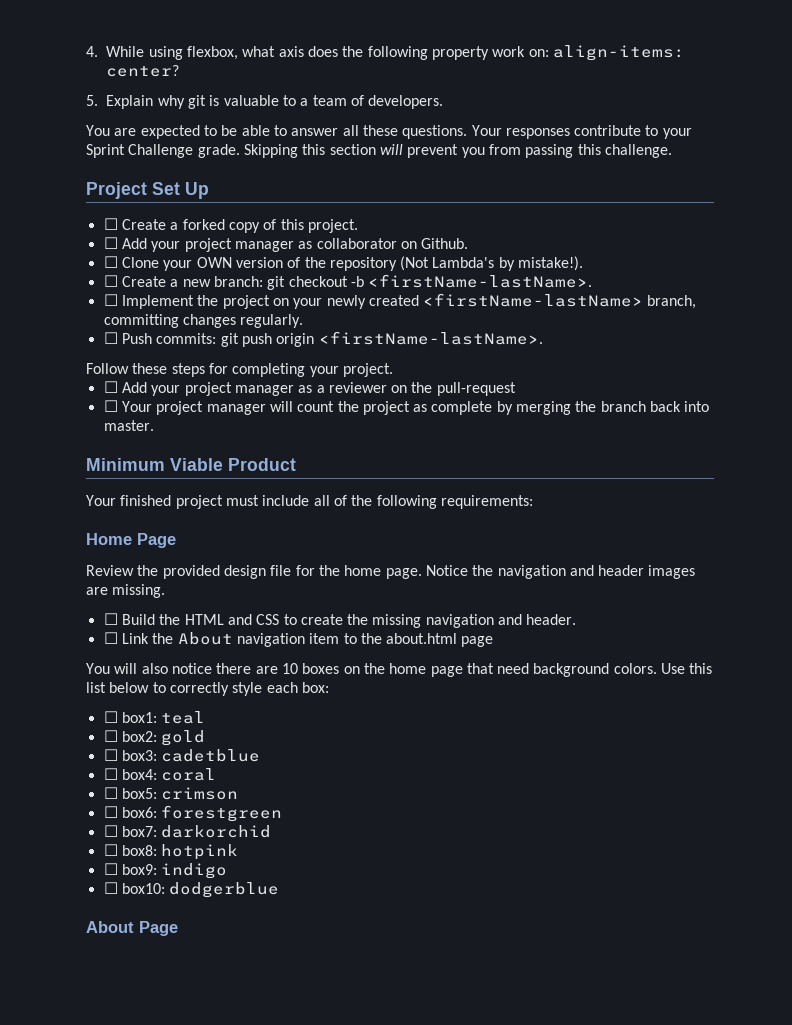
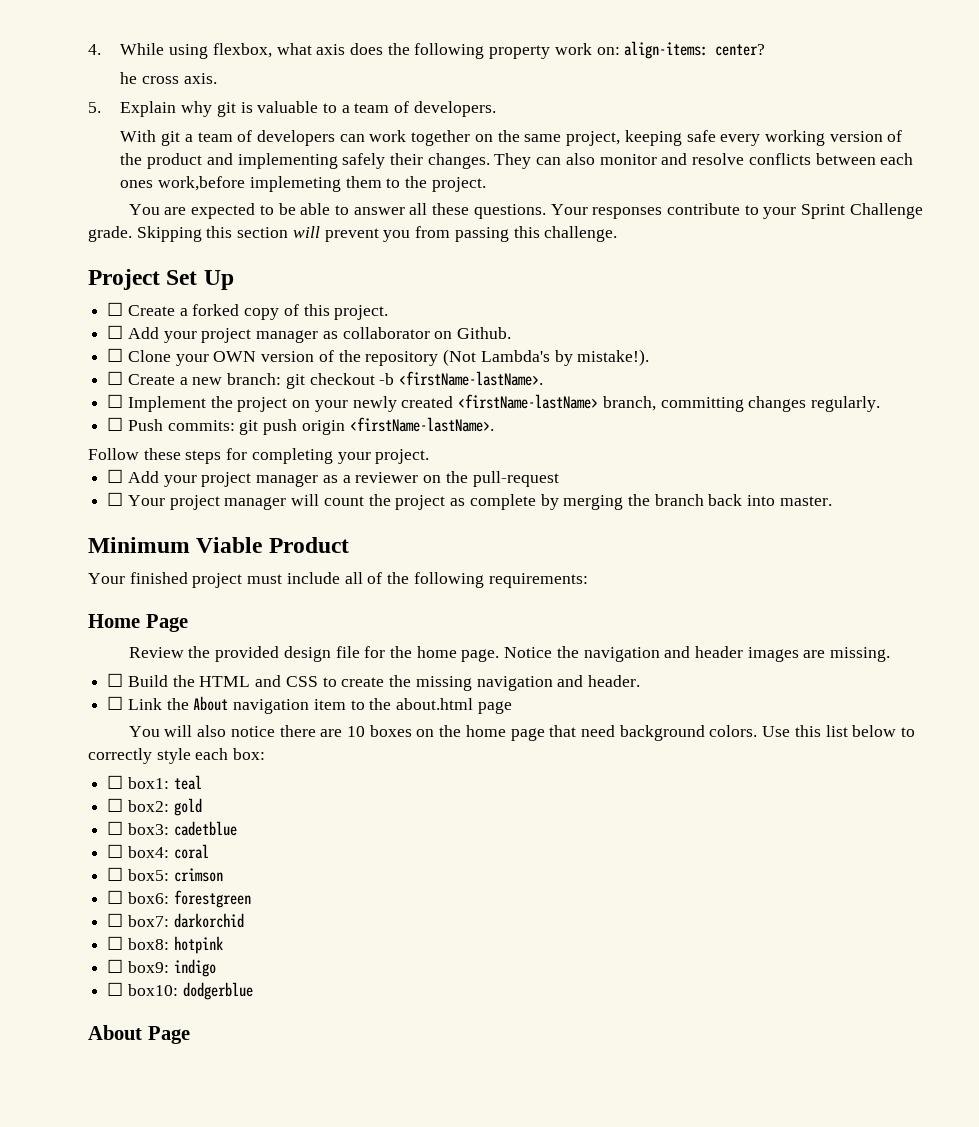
+ he cross axis.
+ With git a team of developers can work together on the same project, keeping safe every working version of the product and implementing safely their changes. They can also monitor and resolve conflicts between each ones work,before implemeting them to the project.

